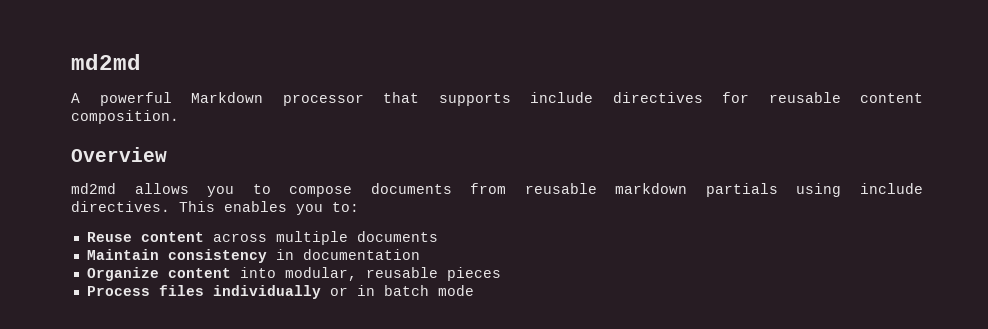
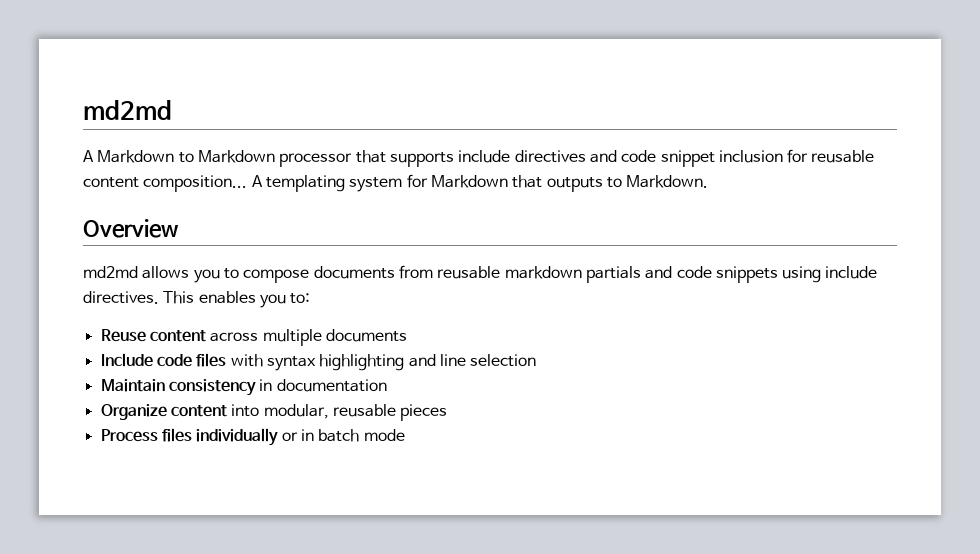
- A powerful Markdown processor that supports include directives for reusable content composition.
+ A Markdown to Markdown processor that supports include directives and code snippet inclusion for reusable content composition... A templating system for Markdown that outputs to Markdown.
- md2md allows you to compose documents from reusable markdown partials using include directives.
+ md2md allows you to compose documents from reusable markdown partials and code snippets using include directives.
+ Include code files with syntax highlighting and line selection

